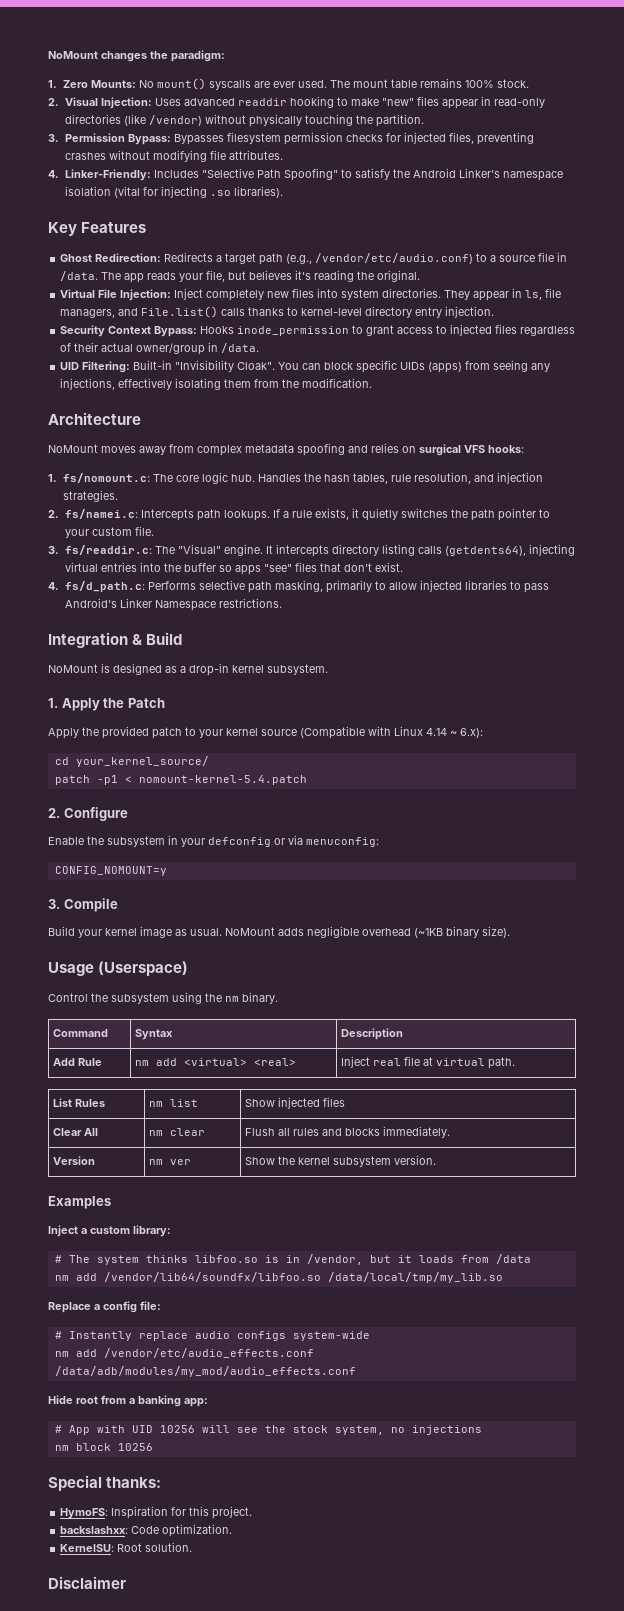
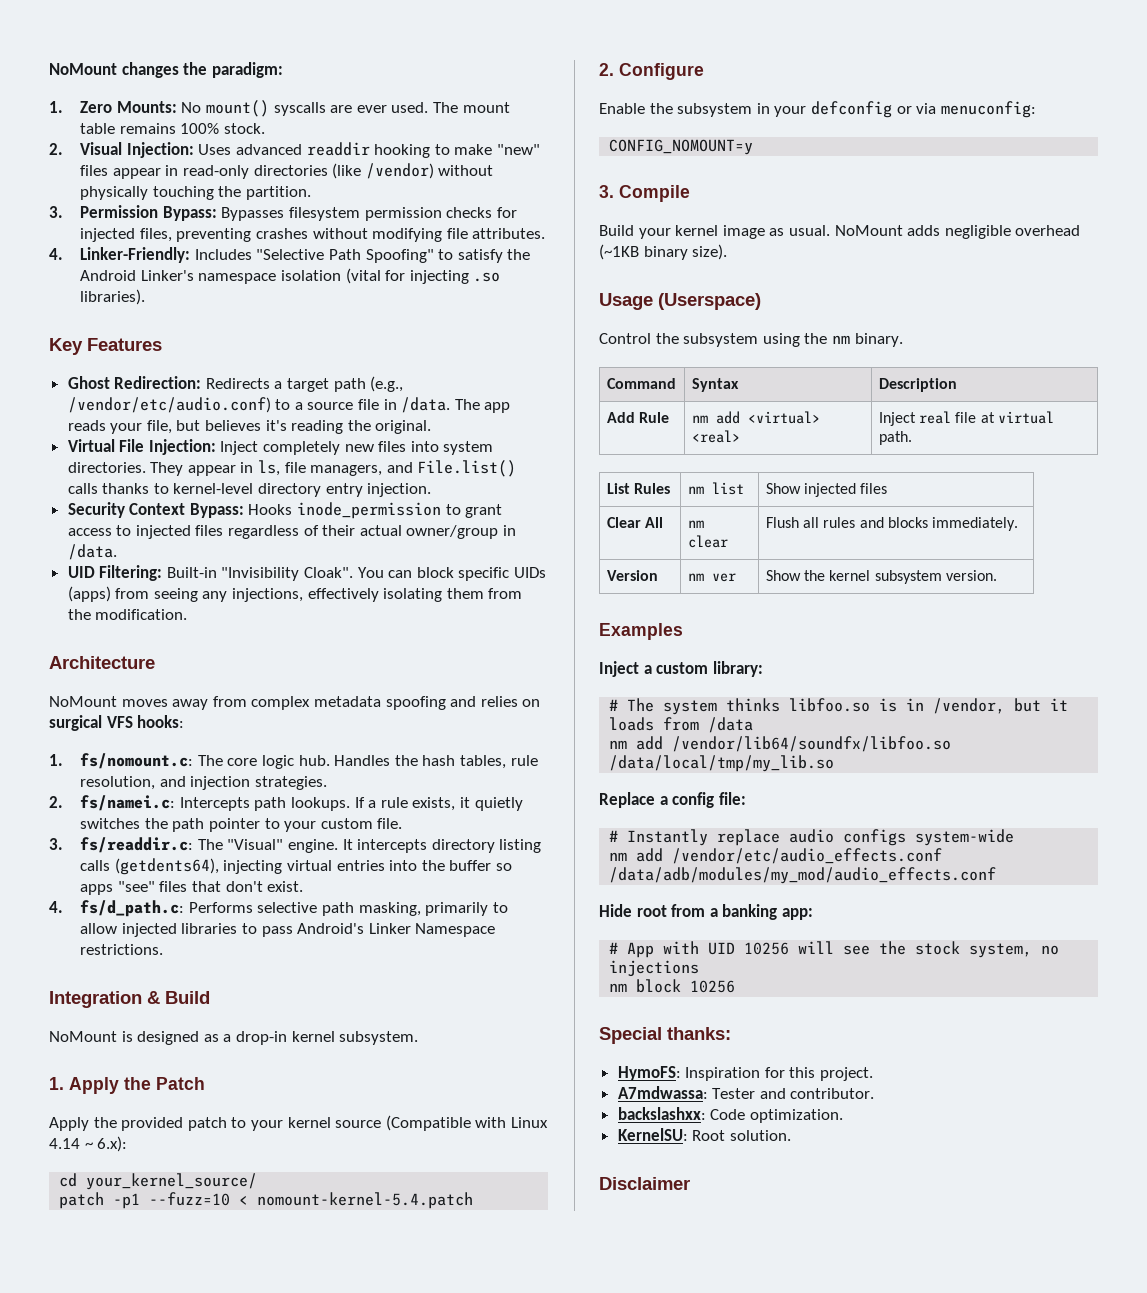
- patch -p1 < nomount-kernel-5.4.patch
+ patch -p1 --fuzz=10 < nomount-kernel-5.4.patch
+ A7mdwassa: Tester and contributor.

